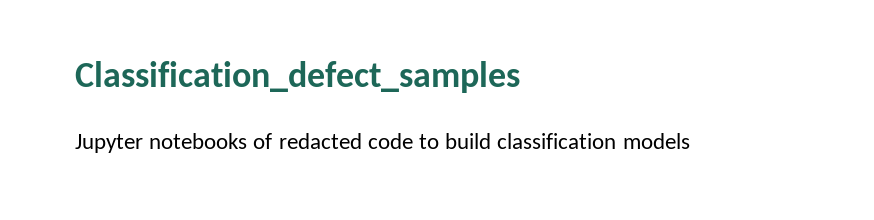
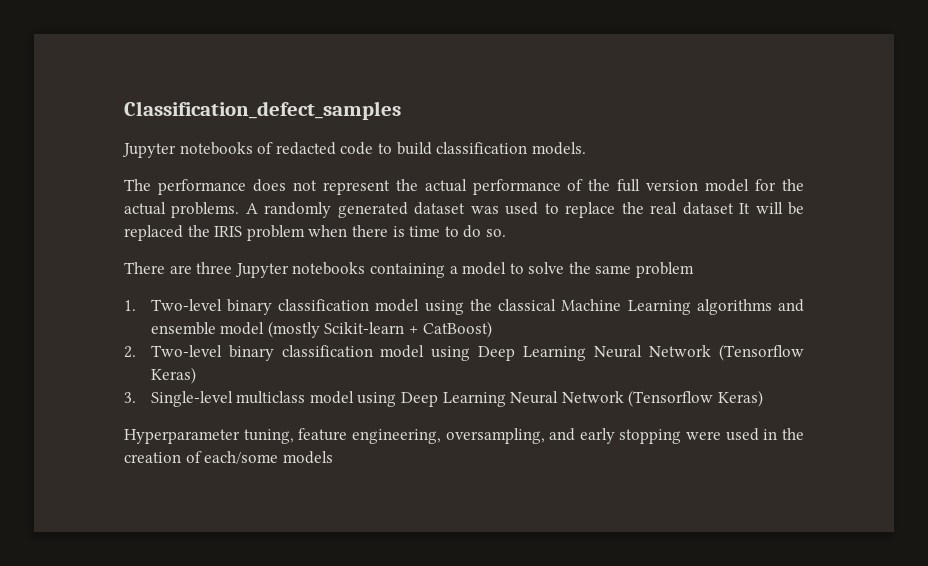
- Jupyter notebooks of redacted code to build classification models
+ Jupyter notebooks of redacted code to build classification models.
+ The performance does not represent the actual performance of the full version model for the actual problems. A randomly generated dataset was used to replace the real dataset It will be replaced the IRIS problem when there is time to do so.
+ There are three Jupyter notebooks containing a model to solve the same problem
+ 1. Two-level binary classification model using the classical Machine Learning algorithms and ensemble model (mostly Scikit-learn + CatBoost)
+ 2. Two-level binary classification model using Deep Learning Neural Network (Tensorflow Keras)
+ 3. Single-level multiclass model using Deep Learning Neural Network (Tensorflow Keras)
+ Hyperparameter tuning, feature engineering, oversampling, and early stopping were used in the creation of each/some models

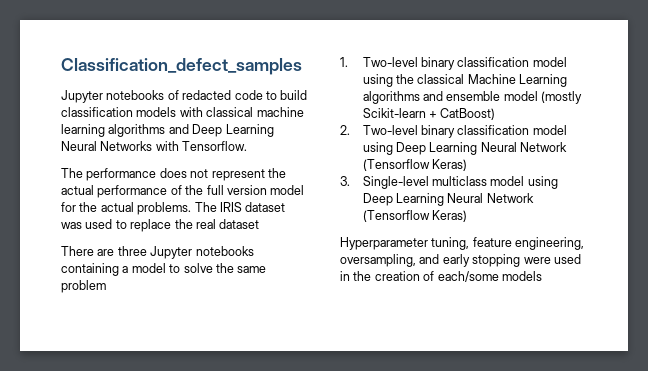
- Jupyter notebooks of redacted code to build classification models.
+ Jupyter notebooks of redacted code to build classification models with classical machine learning algorithms and Deep Learning Neural Networks with Tensorflow.
- A randomly generated dataset was used to replace the real dataset It will be replaced the IRIS problem when there is time to do so.
+ The IRIS dataset was used to replace the real dataset

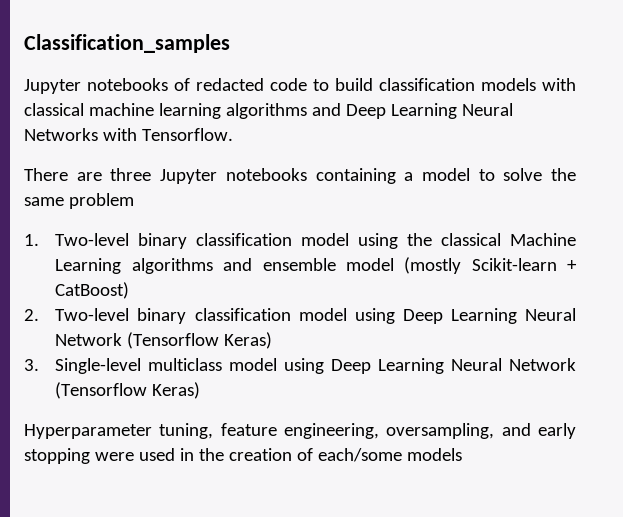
- Classification_defect_samples
+ Classification_samples
- The performance does not represent the actual performance of the full version model for the actual problems. The IRIS dataset was used to replace the real dataset

